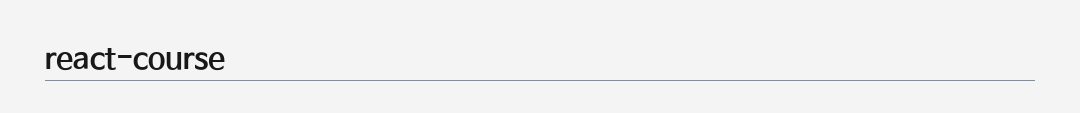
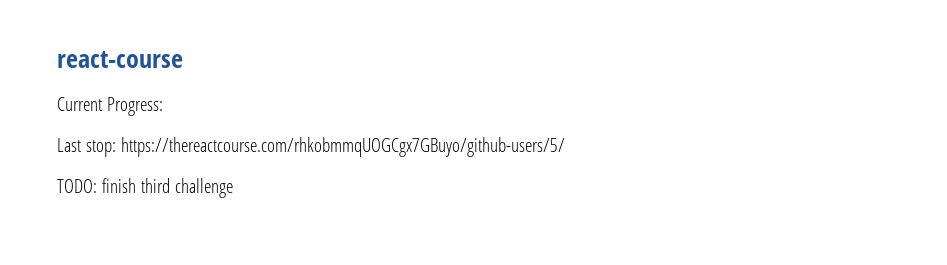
+ Current Progress:
+ Last stop: https://thereactcourse.com/rhkobmmqUOGCgx7GBuyo/github-users/5/
+ TODO: finish third challenge

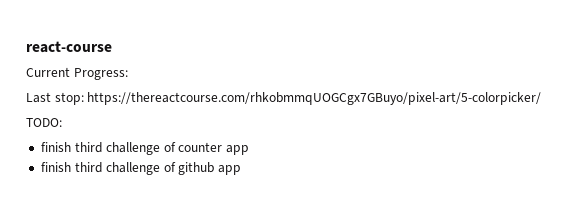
- Last stop: https://thereactcourse.com/rhkobmmqUOGCgx7GBuyo/github-users/5/
+ Last stop: https://thereactcourse.com/rhkobmmqUOGCgx7GBuyo/pixel-art/5-colorpicker/
- TODO: finish third challenge
+ TODO:
+ finish third challenge of counter app
+ finish third challenge of github app

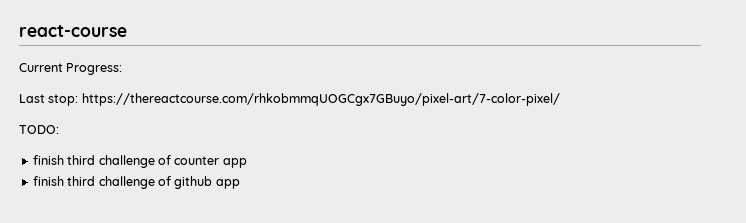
- Last stop: https://thereactcourse.com/rhkobmmqUOGCgx7GBuyo/pixel-art/5-colorpicker/
+ Last stop: https://thereactcourse.com/rhkobmmqUOGCgx7GBuyo/pixel-art/7-color-pixel/

